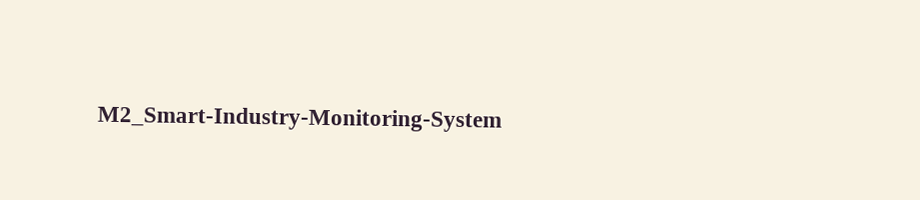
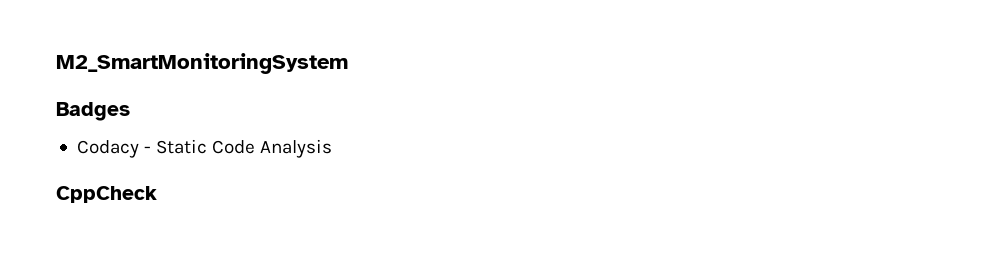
- M2_Smart-Industry-Monitoring-System
+ M2_SmartMonitoringSystem
+ Badges
+ Codacy - Static Code Analysis
+ CppCheck

